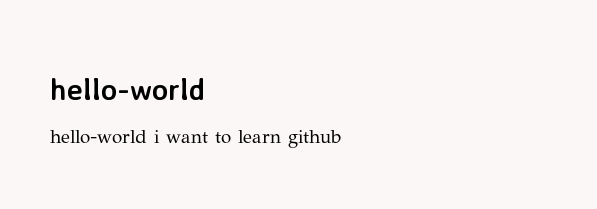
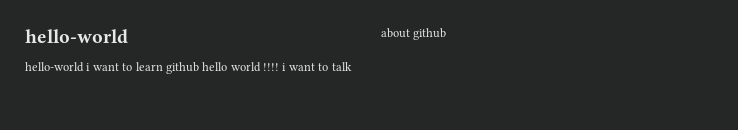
- hello-world i want to learn github
+ hello-world i want to learn github hello world !!!! i want to talk about github

